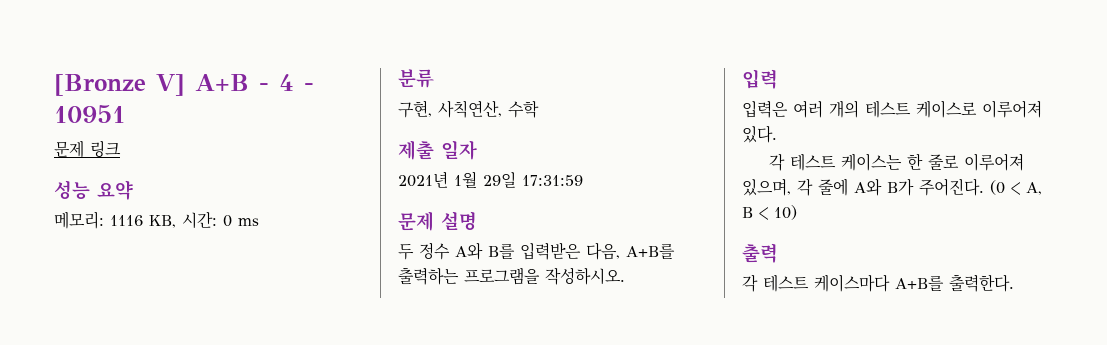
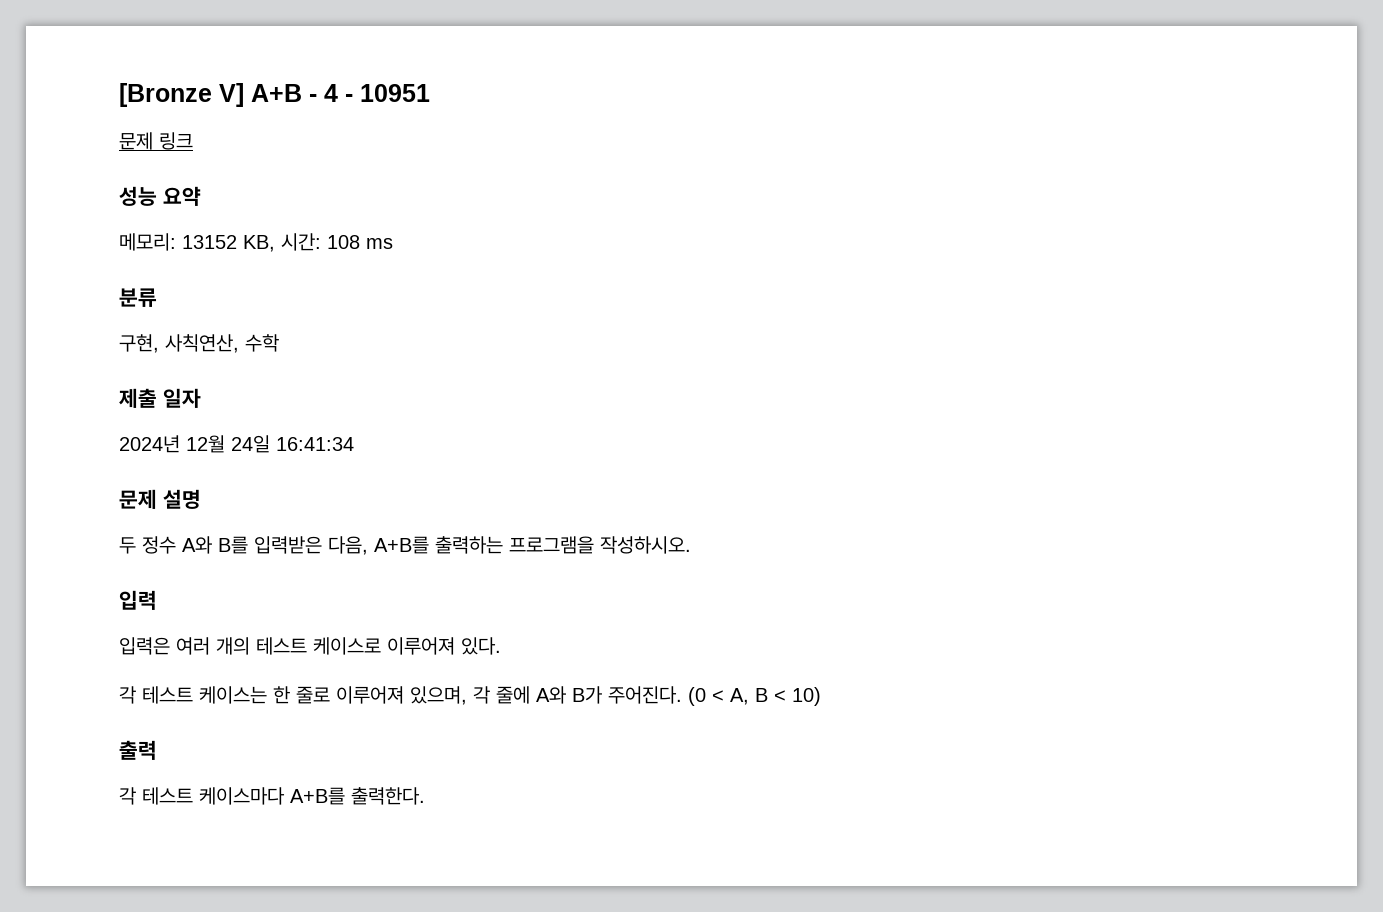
- 메모리: 1116 KB, 시간: 0 ms
+ 메모리: 13152 KB, 시간: 108 ms
- 2021년 1월 29일 17:31:59
+ 2024년 12월 24일 16:41:34

